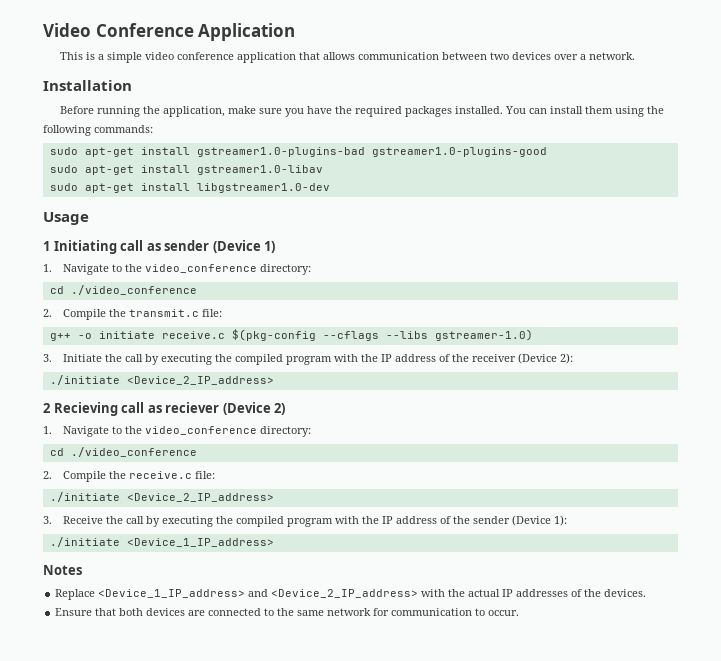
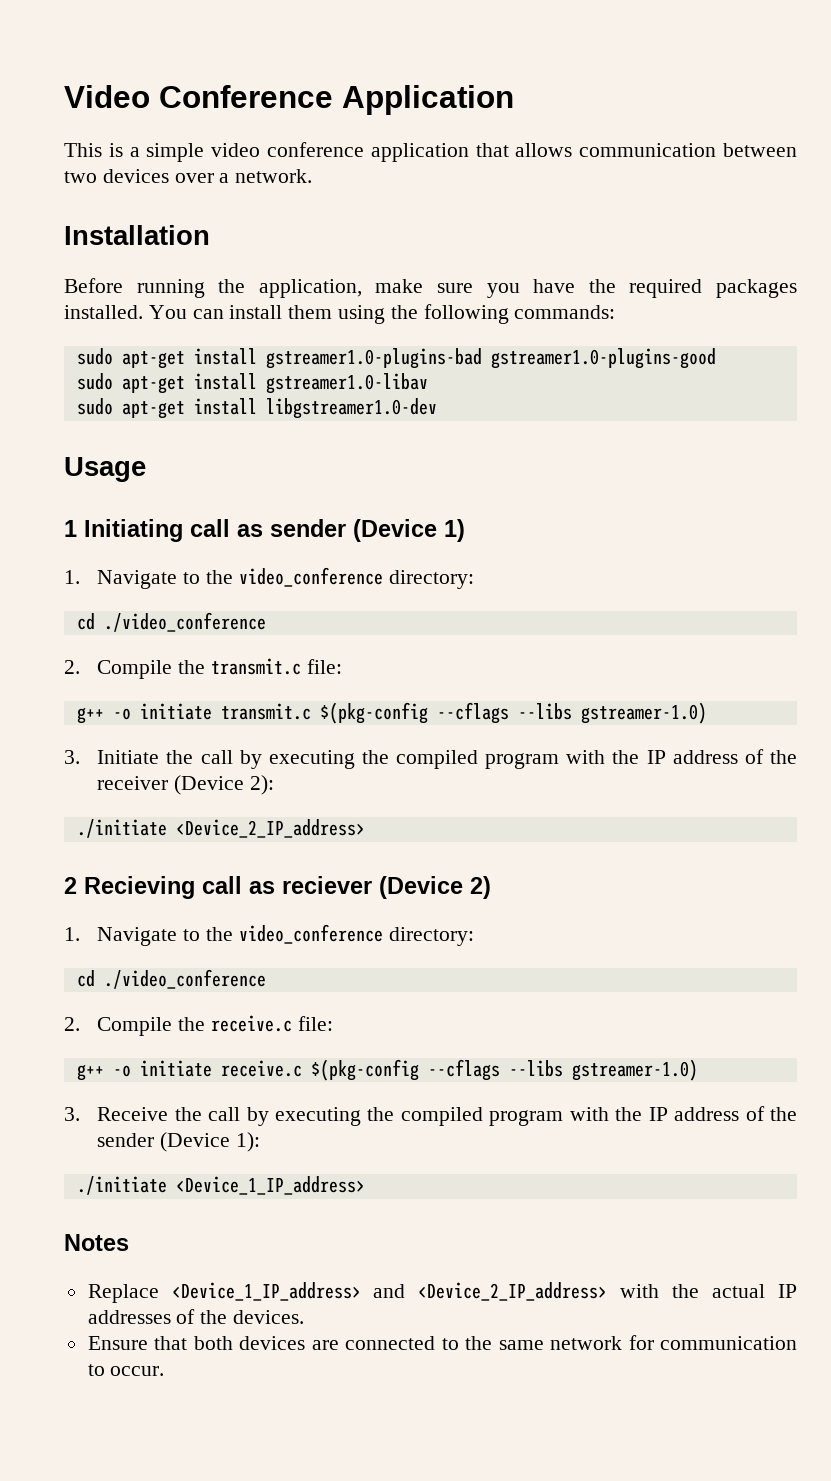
- g++ -o initiate receive.c $(pkg-config --cflags --libs gstreamer-1.0)
+ g++ -o initiate transmit.c $(pkg-config --cflags --libs gstreamer-1.0)
  2. Compile the receive.c file:
- ./initiate <Device_2_IP_address>
+ g++ -o initiate receive.c $(pkg-config --cflags --libs gstreamer-1.0)

